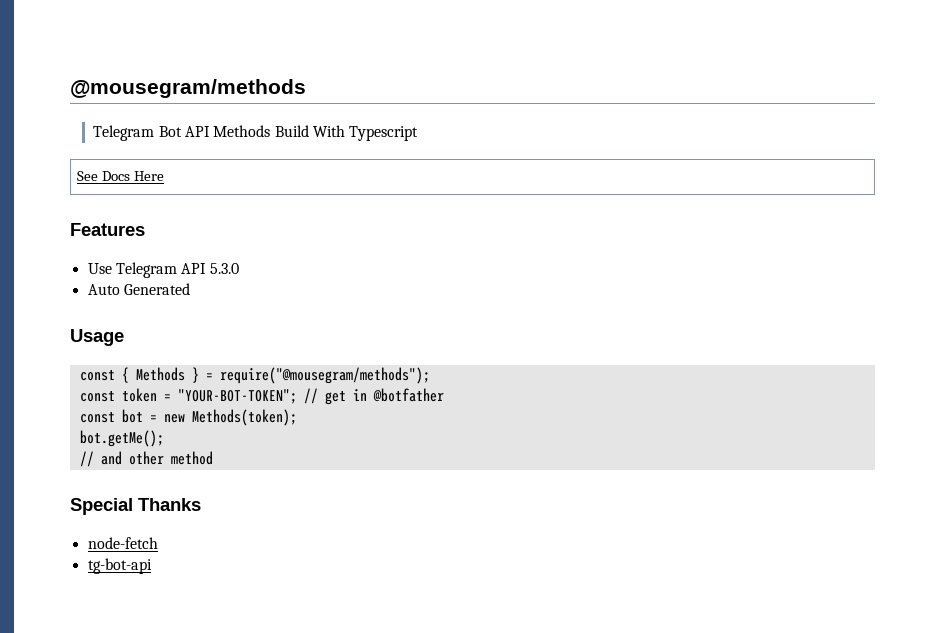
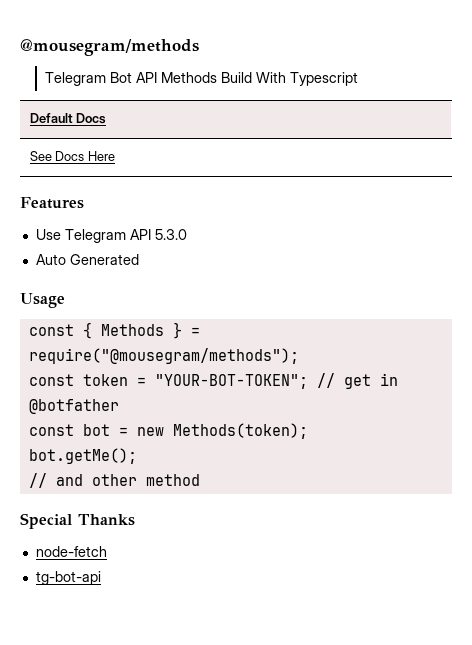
+ Default Docs

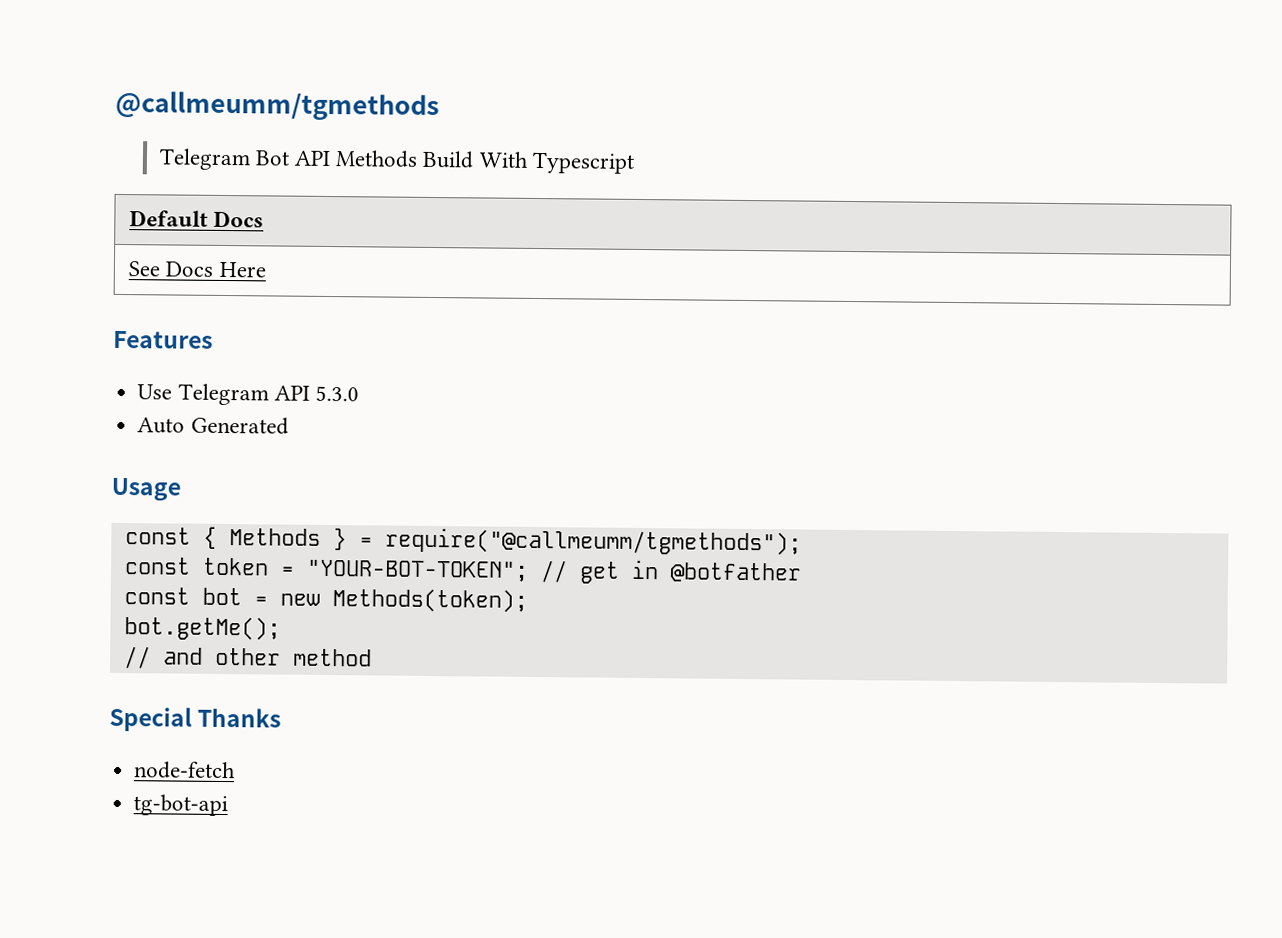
- @mousegram/methods
+ @callmeumm/tgmethods
- const { Methods } = require("@mousegram/methods");
+ const { Methods } = require("@callmeumm/tgmethods");

